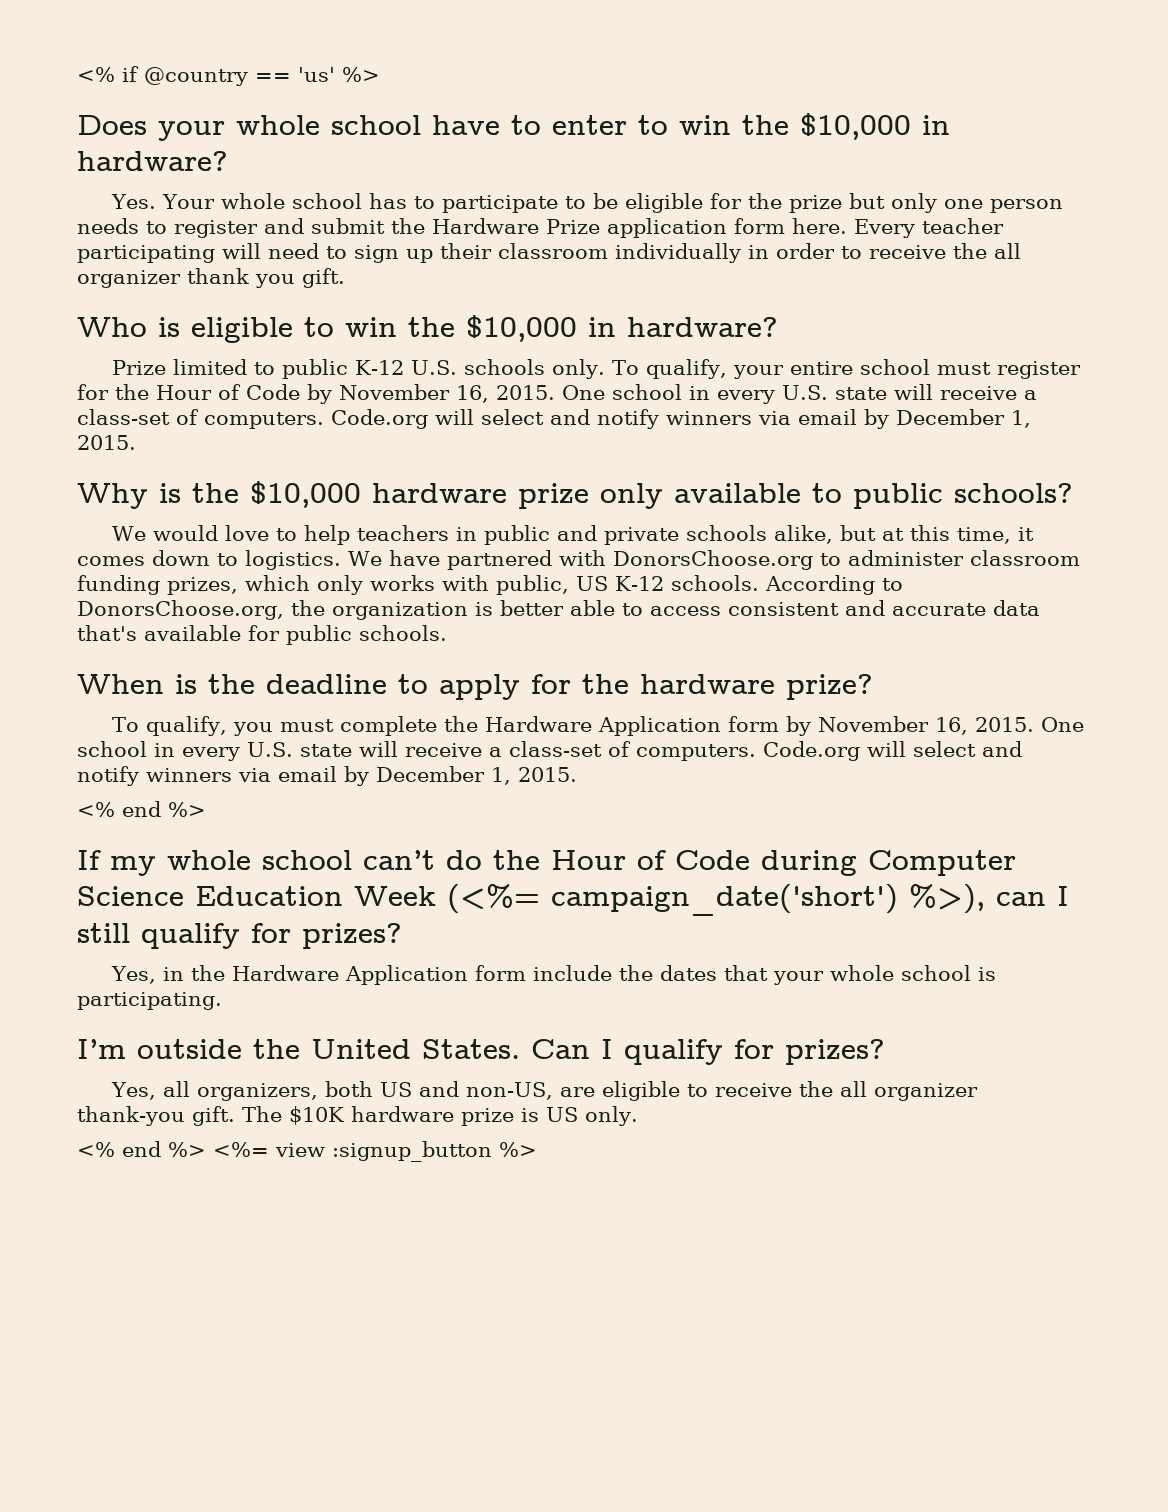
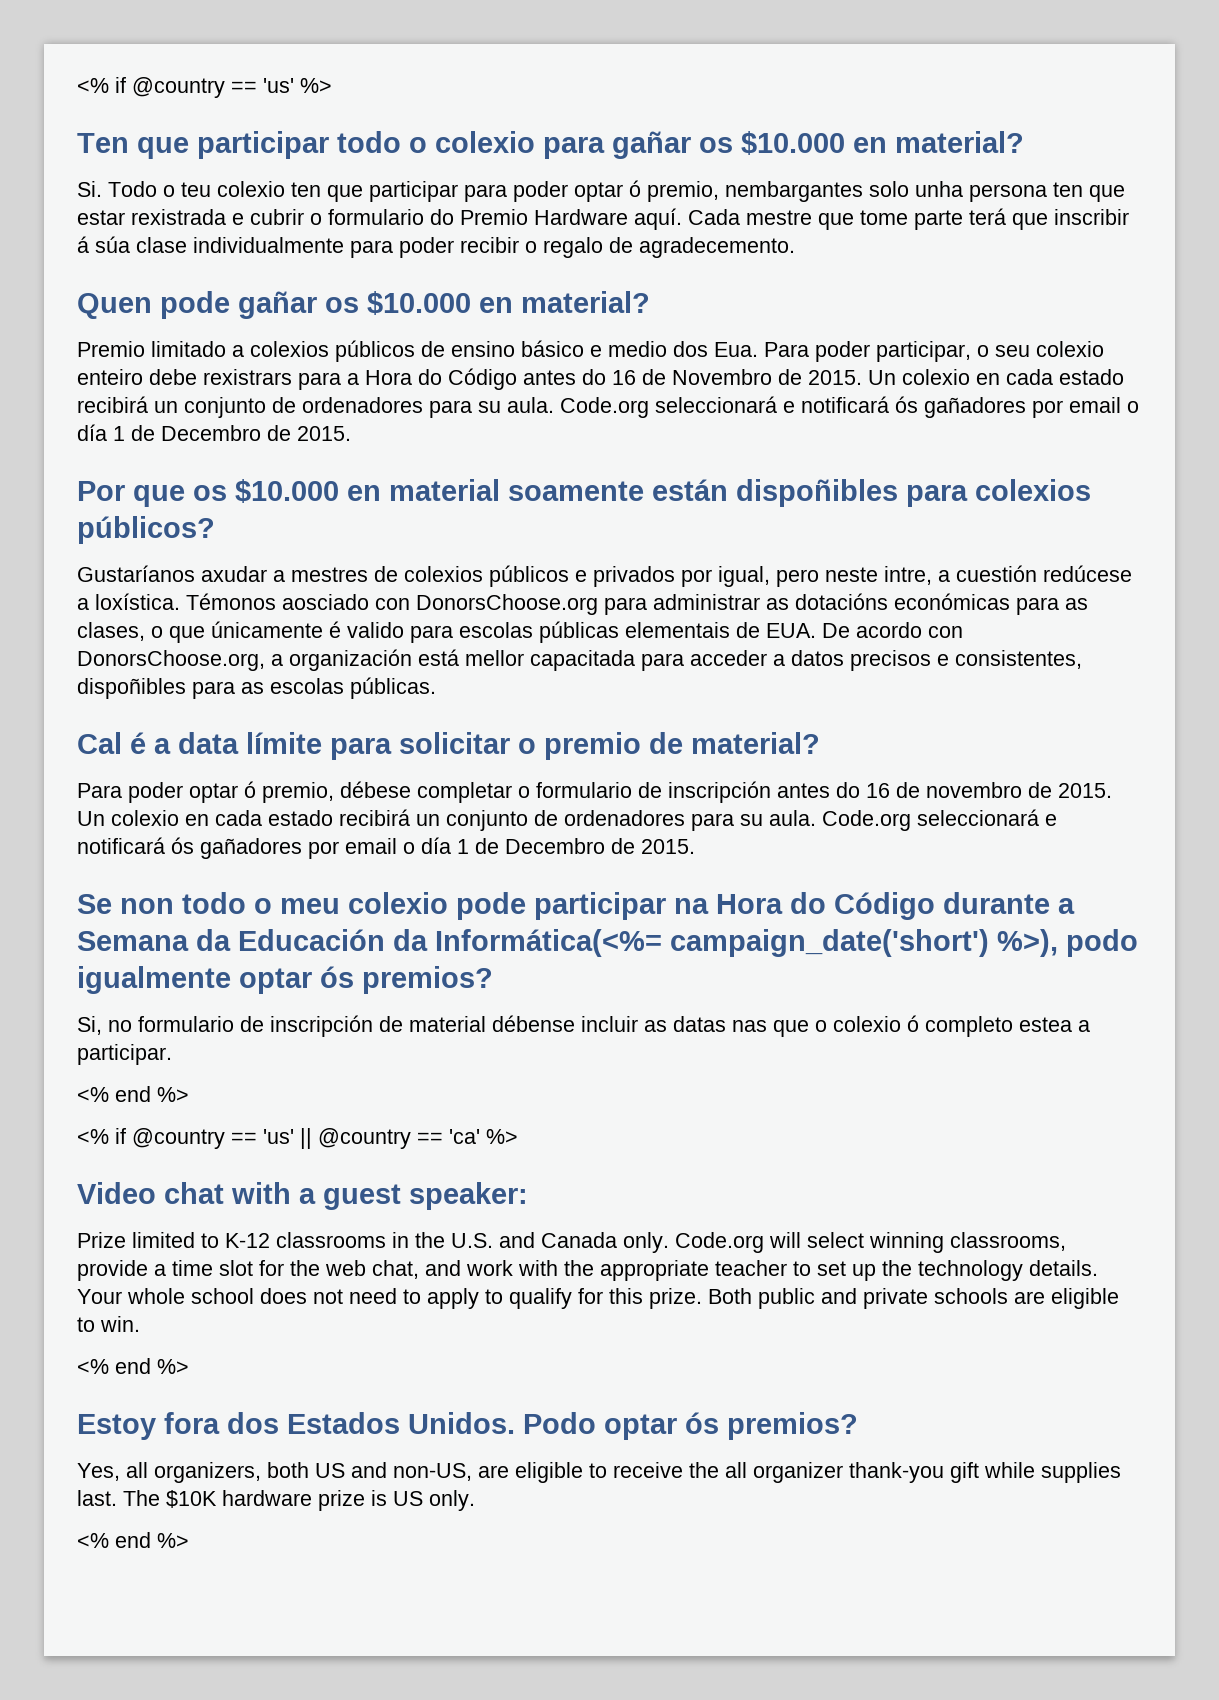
- Does your whole school have to enter to win the $10,000 in hardware?
- Yes. Your whole school has to participate to be eligible for the prize but only one person needs to register and submit the Hardware Prize application form here. Every teacher participating will need to sign up their classroom individually in order to receive the all organizer thank you gift.
- Who is eligible to win the $10,000 in hardware?
- Prize limited to public K-12 U.S. schools only. To qualify, your entire school must register for the Hour of Code by November 16, 2015. One school in every U.S. state will receive a class-set of computers. Code.org will select and notify winners via email by December 1, 2015.
- Why is the $10,000 hardware prize only available to public schools?
- We would love to help teachers in public and private schools alike, but at this time, it comes down to logistics. We have partnered with DonorsChoose.org to administer classroom funding prizes, which only works with public, US K-12 schools. According to DonorsChoose.org, the organization is better able to access consistent and accurate data that's available for public schools.
- When is the deadline to apply for the hardware prize?
- To qualify, you must complete the Hardware Application form by November 16, 2015. One school in every U.S. state will receive a class-set of computers. Code.org will select and notify winners via email by December 1, 2015.
+ Ten que participar todo o colexio para gañar os $10.000 en material?
+ Si. Todo o teu colexio ten que participar para poder optar ó premio, nembargantes solo unha persona ten que estar rexistrada e cubrir o formulario do Premio Hardware aquí. Cada mestre que tome parte terá que inscribir á súa clase individualmente para poder recibir o regalo de agradecemento.
+ Quen pode gañar os $10.000 en material?
+ Premio limitado a colexios públicos de ensino básico e medio dos Eua. Para poder participar, o seu colexio enteiro debe rexistrars para a Hora do Código antes do 16 de Novembro de 2015. Un colexio en cada estado recibirá un conjunto de ordenadores para su aula. Code.org seleccionará e notificará ós gañadores por email o día 1 de Decembro de 2015.
+ Por que os $10.000 en material soamente están dispoñibles para colexios públicos?
+ Gustaríanos axudar a mestres de colexios públicos e privados por igual, pero neste intre, a cuestión redúcese a loxística. Témonos aosciado con DonorsChoose.org para administrar as dotacións económicas para as clases, o que únicamente é valido para escolas públicas elementais de EUA. De acordo con DonorsChoose.org, a organización está mellor capacitada para acceder a datos precisos e consistentes, dispoñibles para as escolas públicas.
+ Cal é a data límite para solicitar o premio de material?
+ Para poder optar ó premio, débese completar o formulario de inscripción antes do 16 de novembro de 2015. Un colexio en cada estado recibirá un conjunto de ordenadores para su aula. Code.org seleccionará e notificará ós gañadores por email o día 1 de Decembro de 2015.
+ Se non todo o meu colexio pode participar na Hora do Código durante a Semana da Educación da Informática(<%= campaign_date('short') %>), podo igualmente optar ós premios?
+ Si, no formulario de inscripción de material débense incluir as datas nas que o colexio ó completo estea a participar.
  <% end %>
- If my whole school can’t do the Hour of Code during Computer Science Education Week (<%= campaign_date('short') %>), can I still qualify for prizes?
- Yes, in the Hardware Application form include the dates that your whole school is participating.
- I’m outside the United States. Can I qualify for prizes?
+ <% if @country == 'us' || @country == 'ca' %>
+ Video chat with a guest speaker:
+ Prize limited to K-12 classrooms in the U.S. and Canada only. Code.org will select winning classrooms, provide a time slot for the web chat, and work with the appropriate teacher to set up the technology details. Your whole school does not need to apply to qualify for this prize. Both public and private schools are eligible to win.
+ <% end %>
+ Estoy fora dos Estados Unidos. Podo optar ós premios?
- Yes, all organizers, both US and non-US, are eligible to receive the all organizer thank-you gift.
+ Yes, all organizers, both US and non-US, are eligible to receive the all organizer thank-you gift while supplies last.
  The $10K hardware prize is US only.
- <% end %> <%= view :signup_button %>
+ <% end %>

